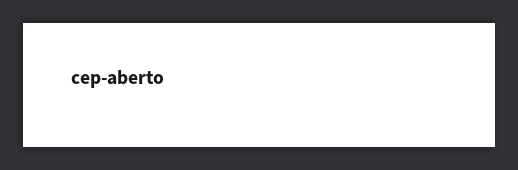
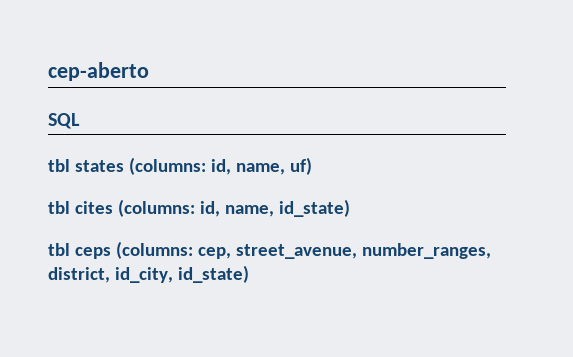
+ SQL
+ tbl states (columns: id, name, uf)
+ tbl cites (columns: id, name, id_state)
+ tbl ceps (columns: cep, street_avenue, number_ranges, district, id_city, id_state)

